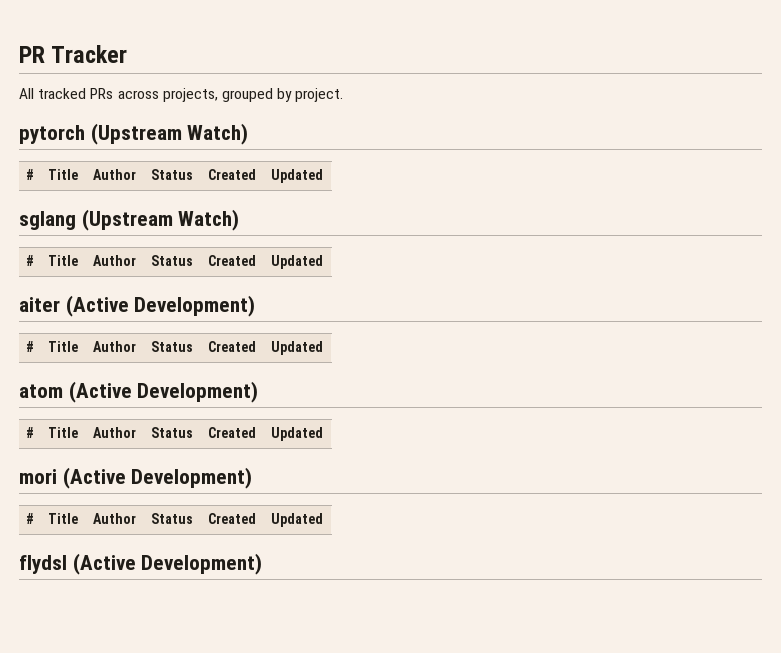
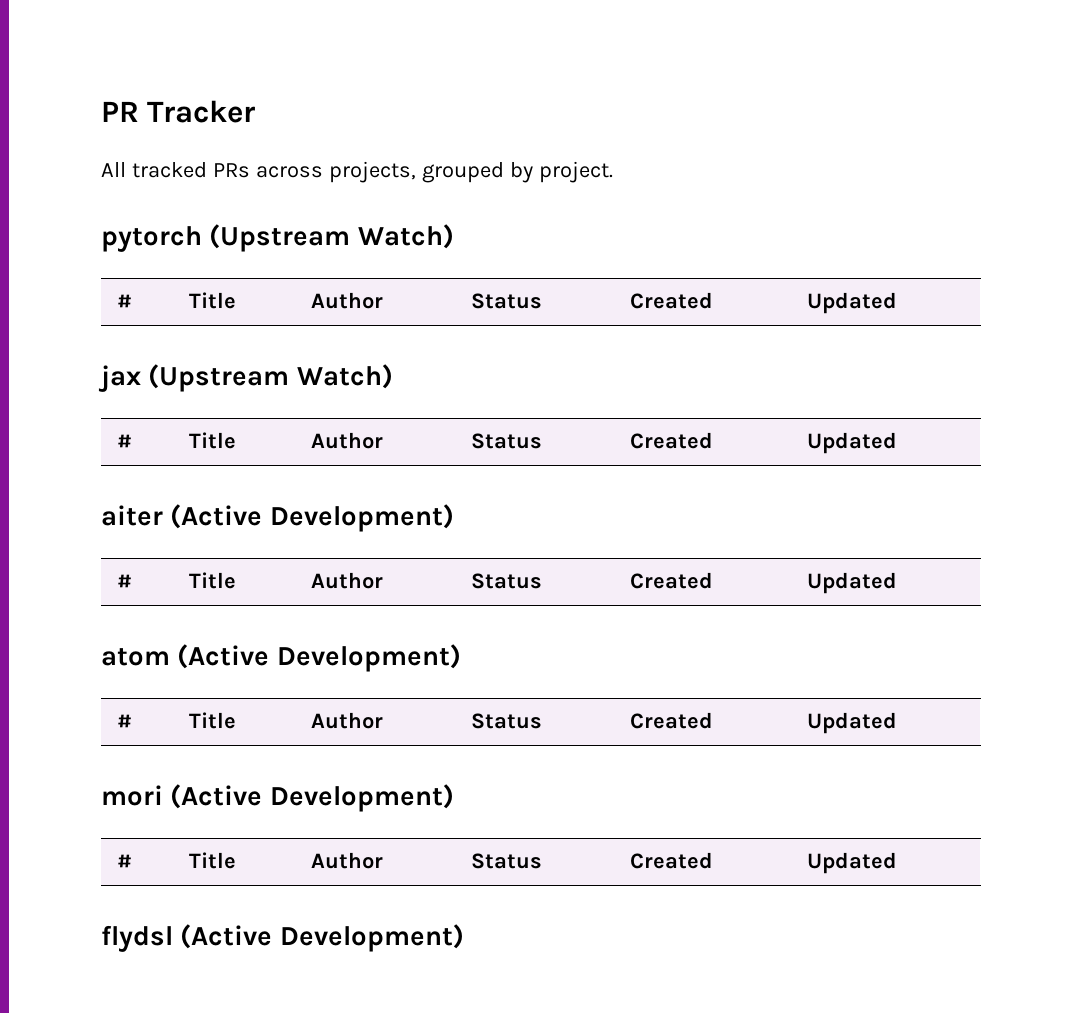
- sglang (Upstream Watch)
+ jax (Upstream Watch)

